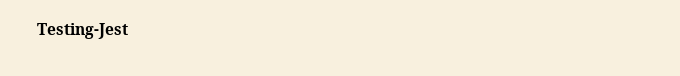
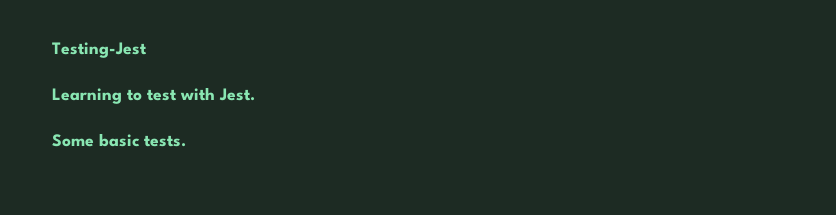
+ Learning to test with Jest.
+ Some basic tests.

